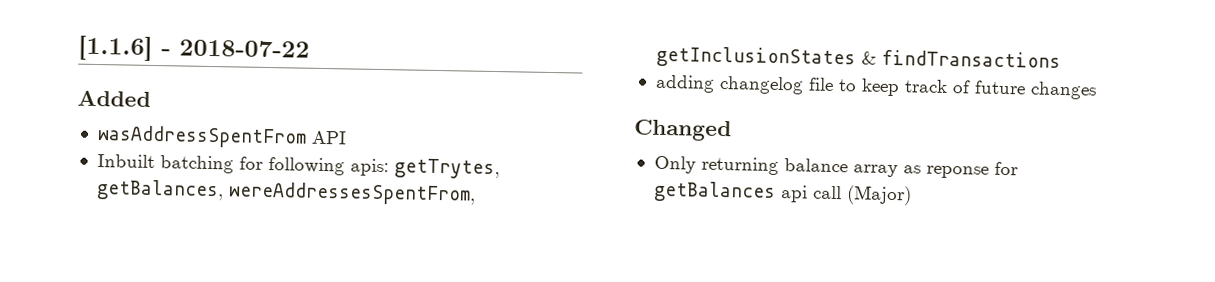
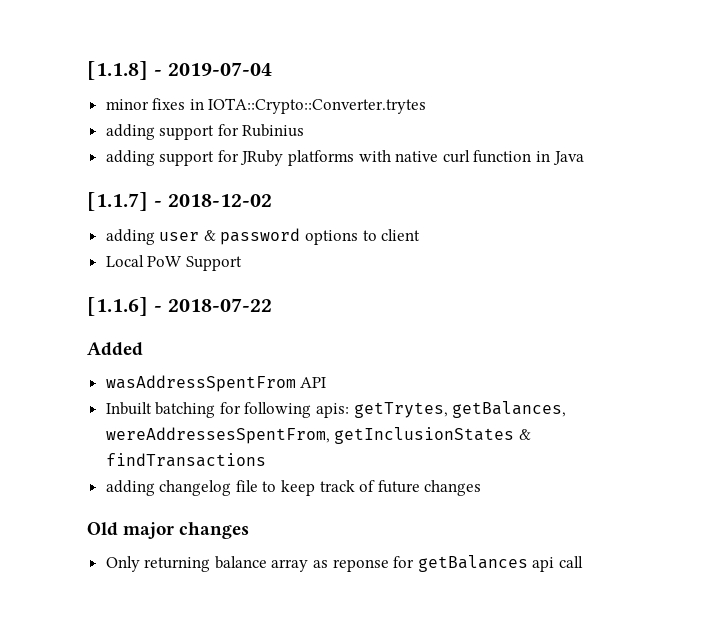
+ [1.1.8] - 2019-07-04
+ minor fixes in IOTA::Crypto::Converter.trytes
+ adding support for Rubinius
+ adding support for JRuby platforms with native curl function in Java
+ [1.1.7] - 2018-12-02
+ adding user & password options to client
+ Local PoW Support
- Changed
+ Old major changes
- Only returning balance array as reponse for getBalances api call (Major)
+ Only returning balance array as reponse for getBalances api call

